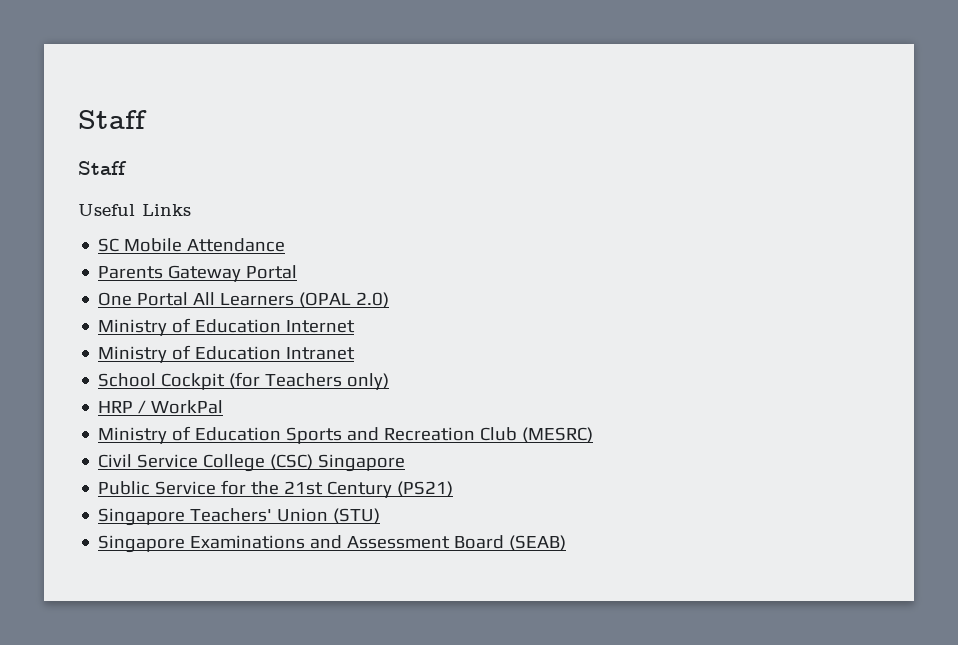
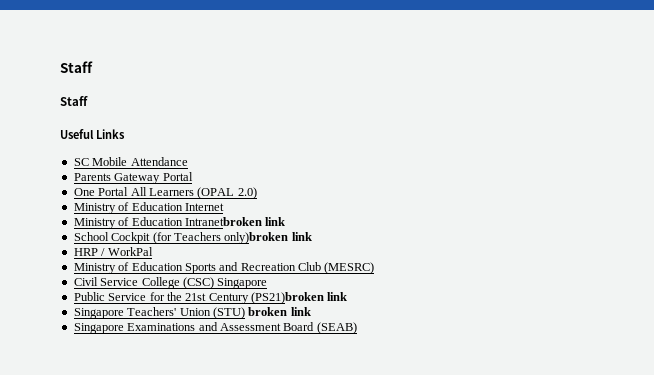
- Ministry of Education Intranet
+ Ministry of Education Intranetbroken link
- School Cockpit (for Teachers only)
+ School Cockpit (for Teachers only)broken link
- Public Service for the 21st Century (PS21)
+ Public Service for the 21st Century (PS21)broken link
- Singapore Teachers' Union (STU)
+ Singapore Teachers' Union (STU) broken link

